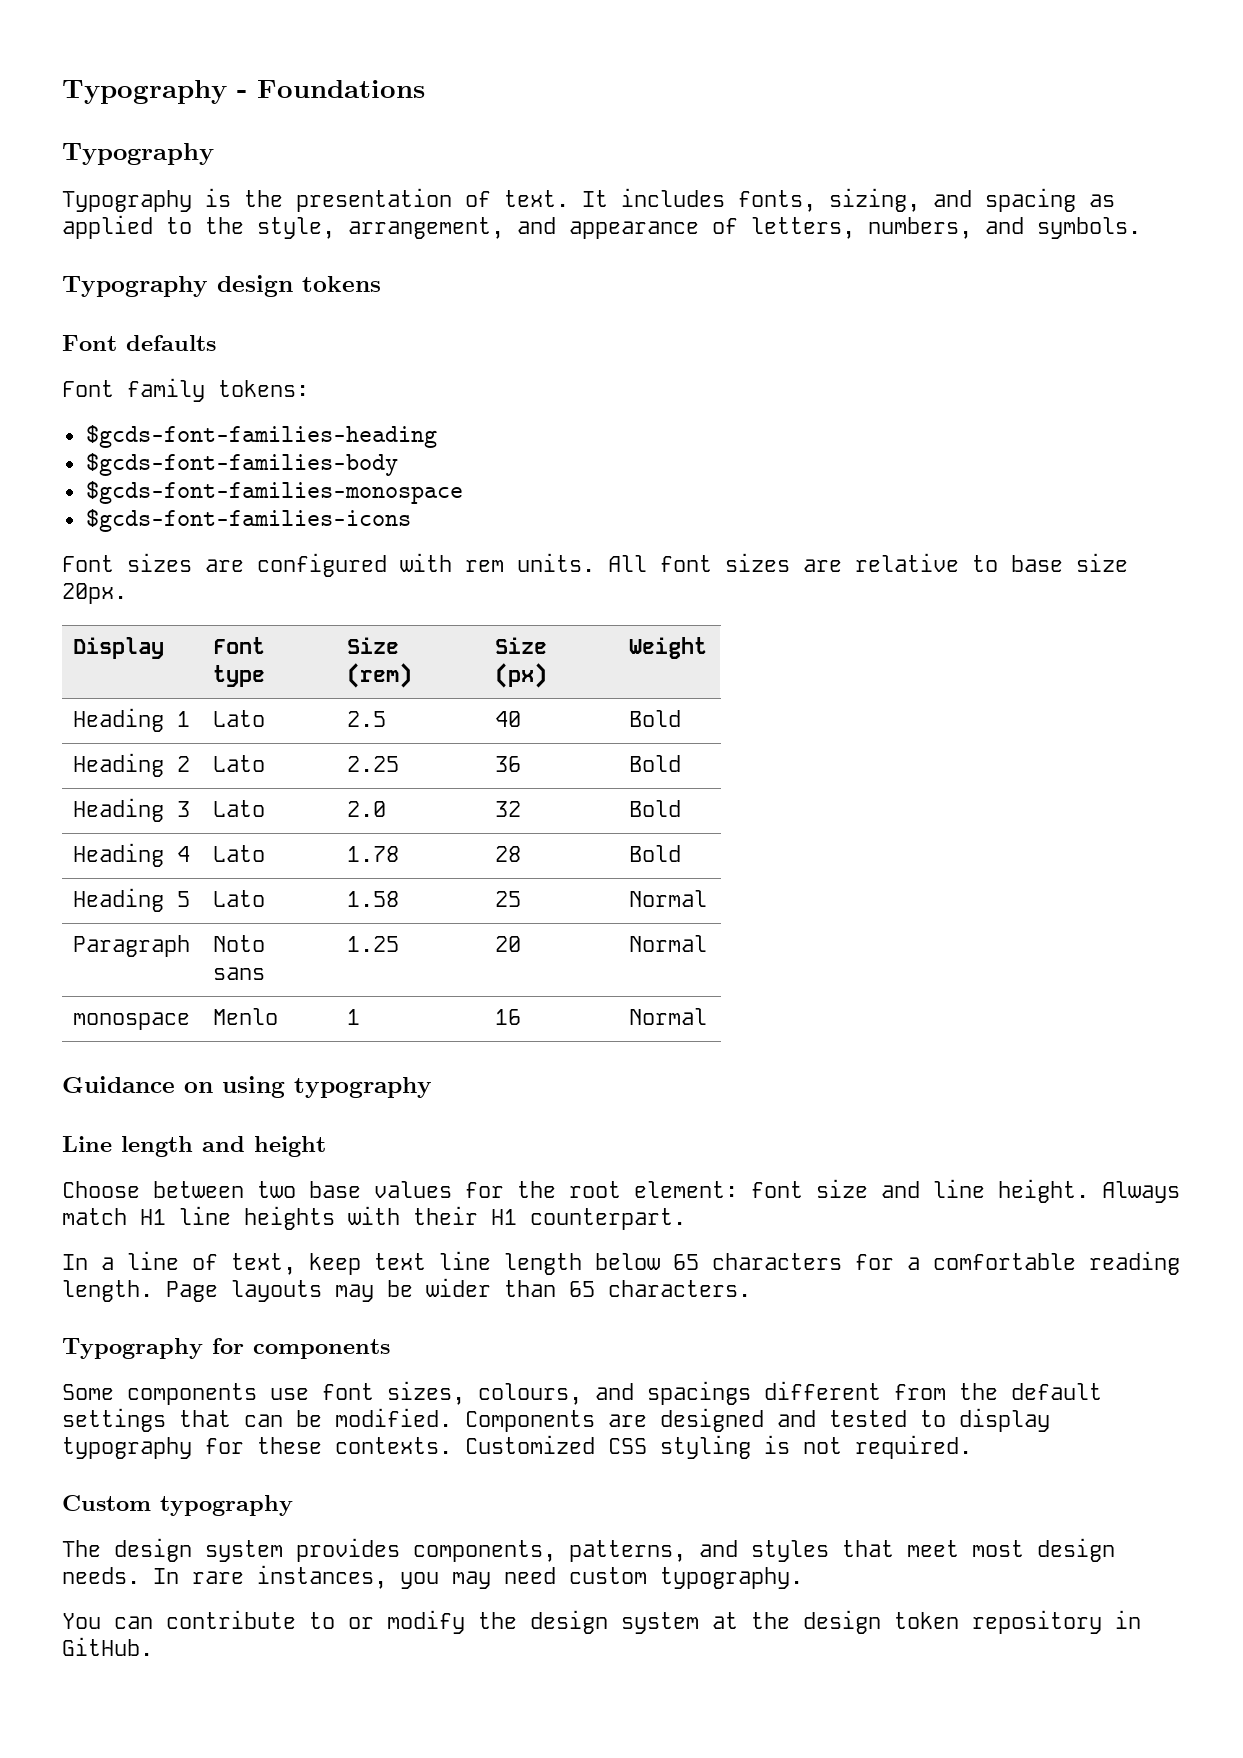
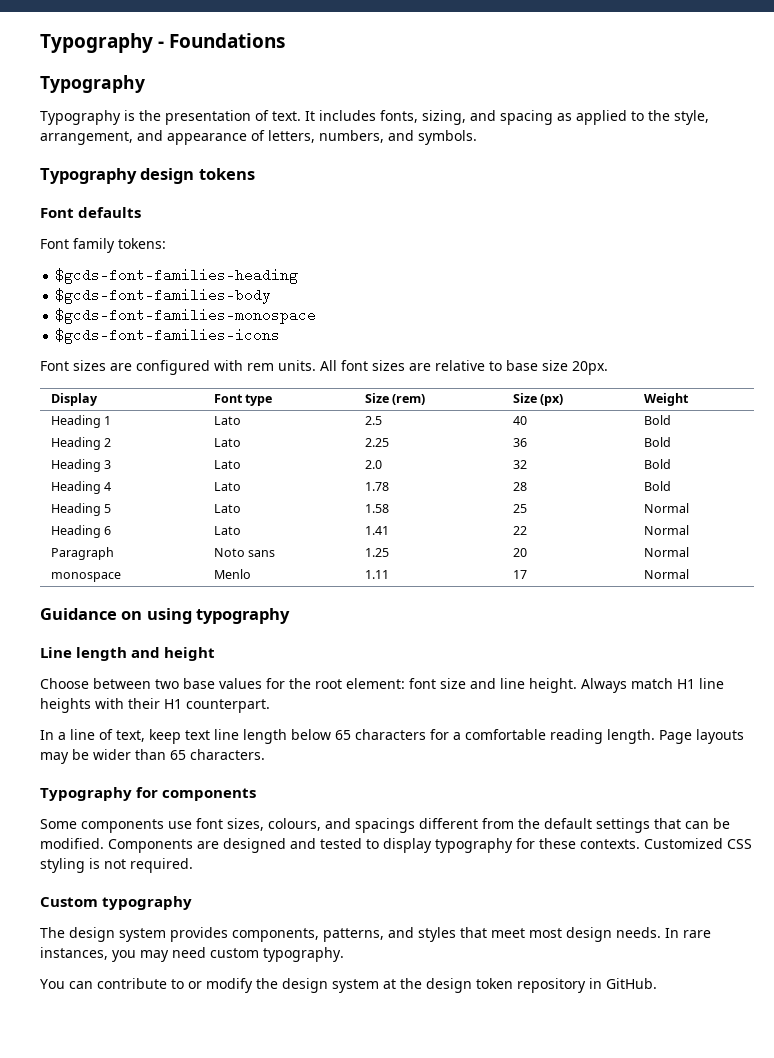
+ Heading 6 | Lato | 1.41 | 22 | Normal
- monospace | Menlo | 1 | 16 | Normal
+ monospace | Menlo | 1.11 | 17 | Normal

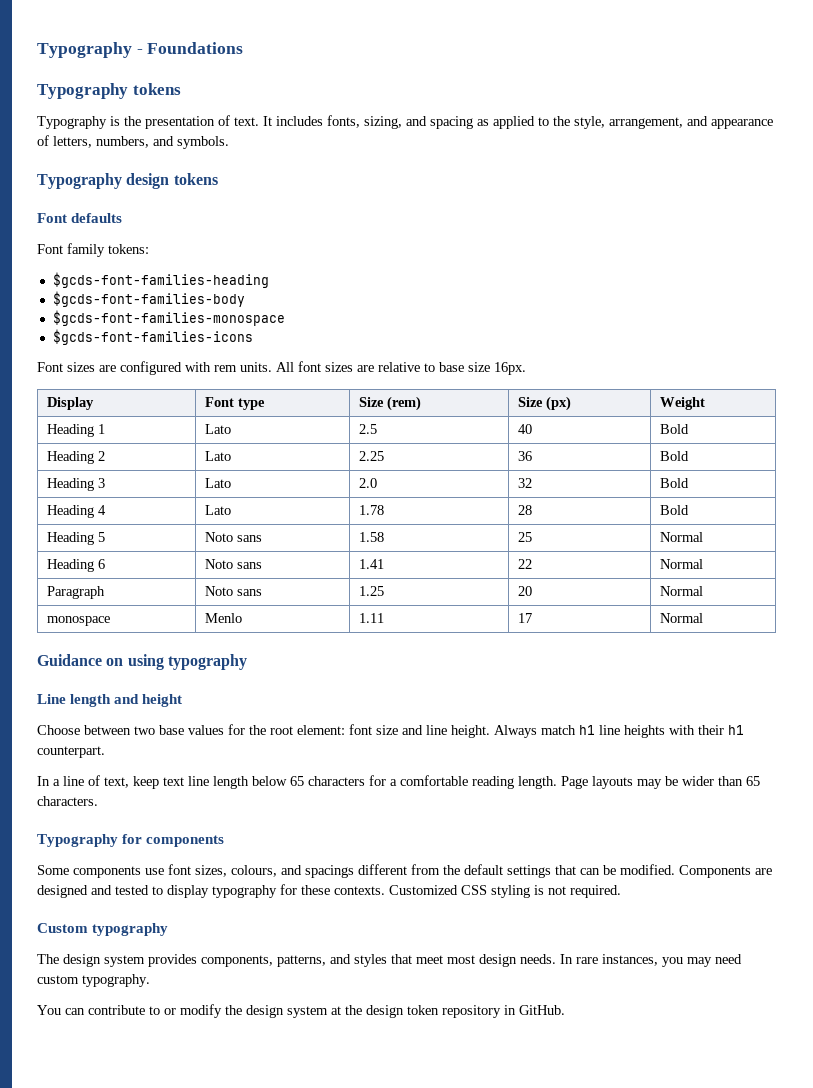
  Typography - Foundations
- Typography
+ Typography tokens
- All font sizes are relative to base size 20px.
+ All font sizes are relative to base size 16px.
- Heading 5 | Lato | 1.58 | 25 | Normal
+ Heading 5 | Noto sans | 1.58 | 25 | Normal
- Heading 6 | Lato | 1.41 | 22 | Normal
+ Heading 6 | Noto sans | 1.41 | 22 | Normal
- Always match H1 line heights with their H1 counterpart.
+ Always match h1 line heights with their h1 counterpart.

